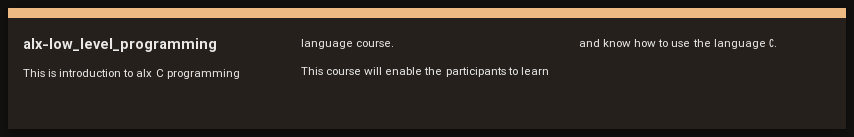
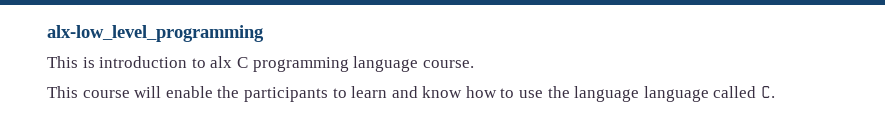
- This course will enable the participants to learn and know how to use the language C.
+ This course will enable the participants to learn and know how to use the language language called C.

